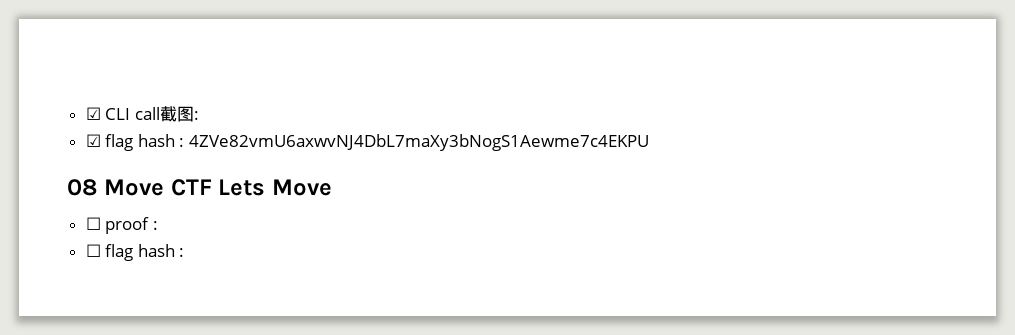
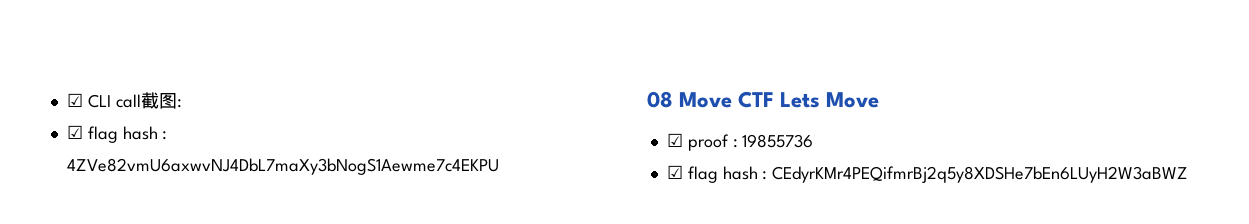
- ☐ proof :
- ☐ flag hash :
+ ☑ proof : 19855736
+ ☑ flag hash : CEdyrKMr4PEQifmrBj2q5y8XDSHe7bEn6LUyH2W3aBWZ

